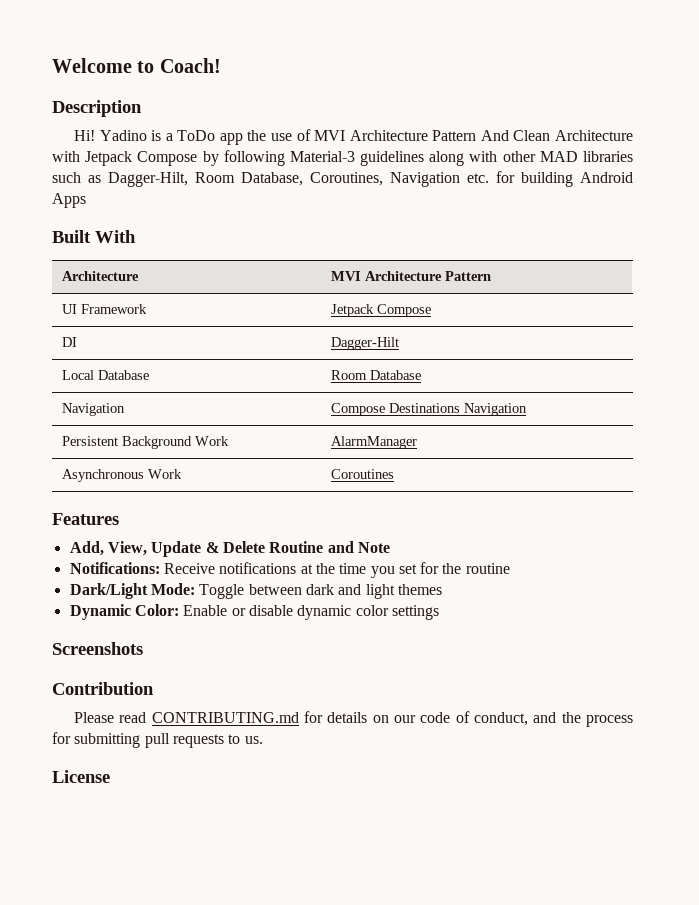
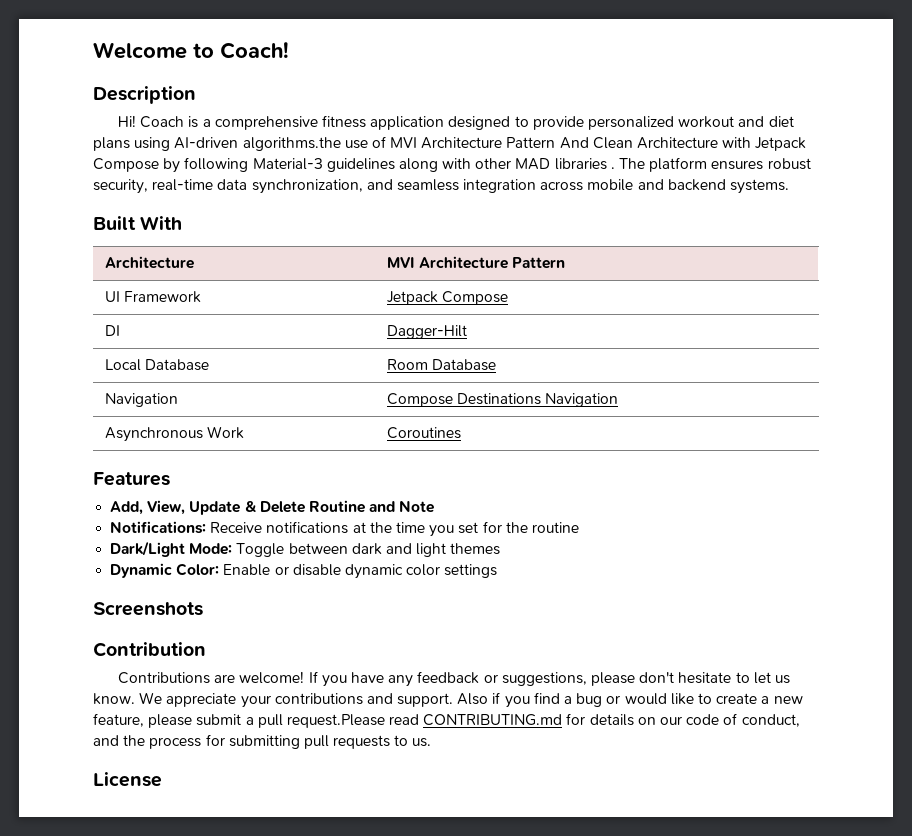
- Yadino is a ToDo app the use of MVI Architecture Pattern And Clean Architecture with Jetpack Compose by following Material-3 guidelines along with other MAD libraries such as Dagger-Hilt, Room Database, Coroutines, Navigation etc. for building Android Apps
+ Coach is a comprehensive fitness application designed to provide personalized workout and diet plans using AI-driven algorithms.the use of MVI Architecture Pattern And Clean Architecture with Jetpack Compose by following Material-3 guidelines along with other MAD libraries . The platform ensures robust security, real-time data synchronization, and seamless integration across mobile and backend systems.
- Persistent Background Work | AlarmManager
- Please read CONTRIBUTING.md for details on our code of conduct, and the process for submitting pull requests to us.
+ Contributions are welcome! If you have any feedback or suggestions, please don't hesitate to let us know. We appreciate your contributions and support. Also if you find a bug or would like to create a new feature, please submit a pull request.Please read CONTRIBUTING.md for details on our code of conduct, and the process for submitting pull requests to us.

